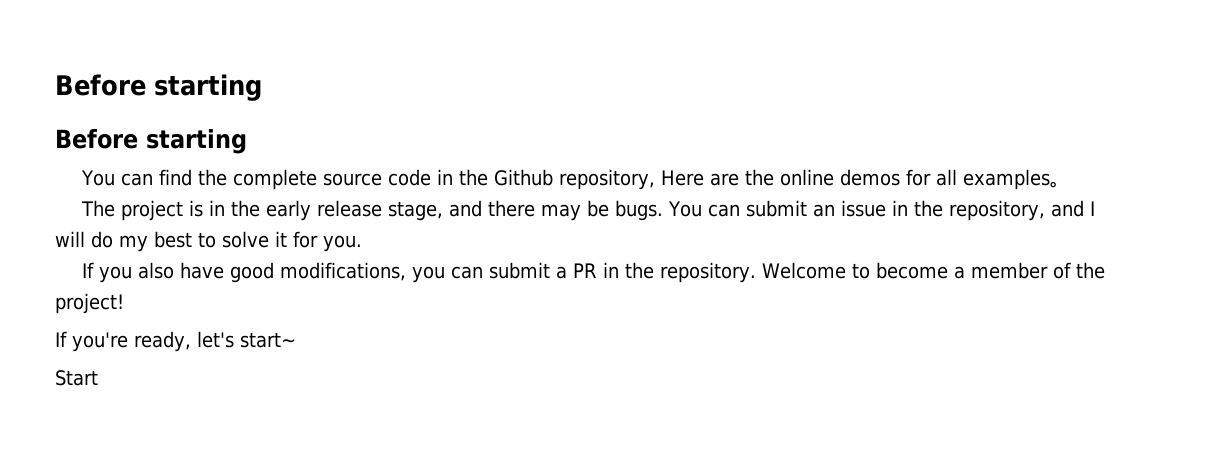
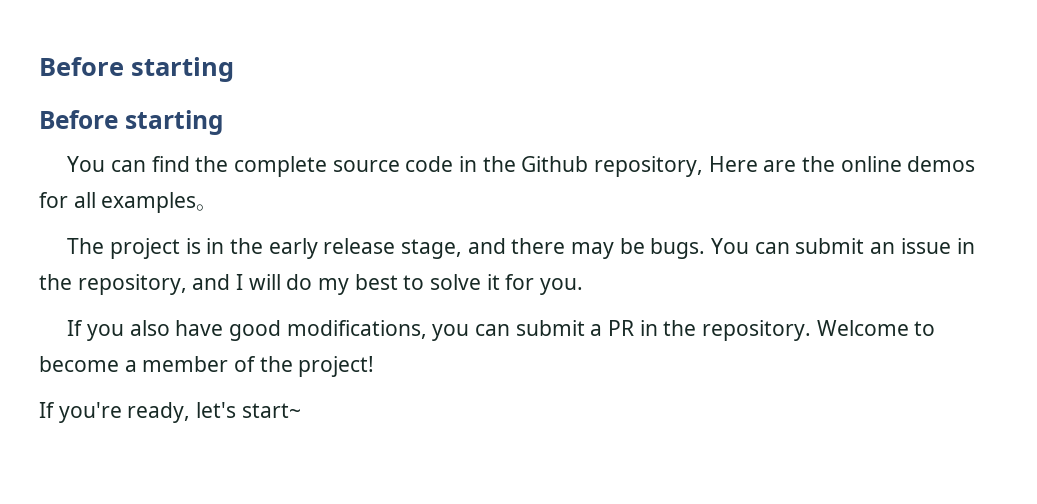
- Start

